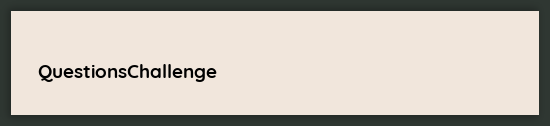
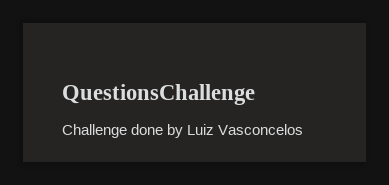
+ Challenge done by Luiz Vasconcelos

